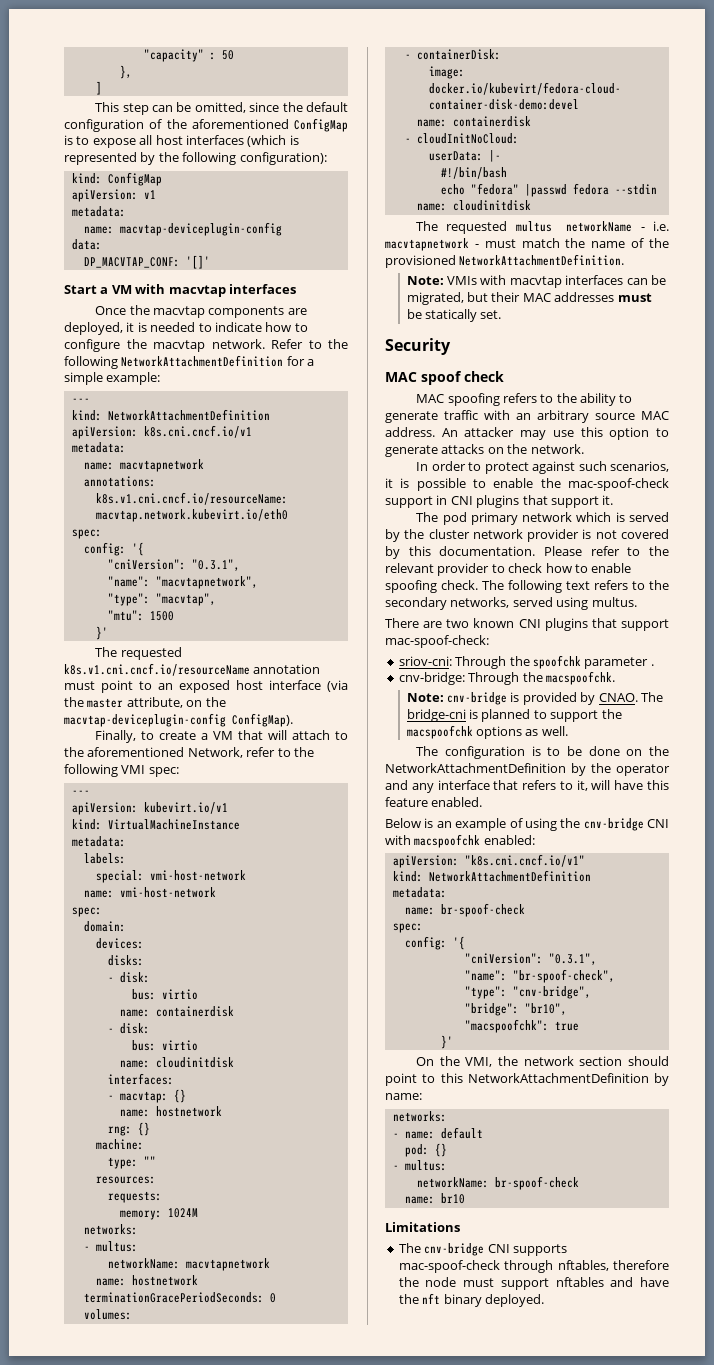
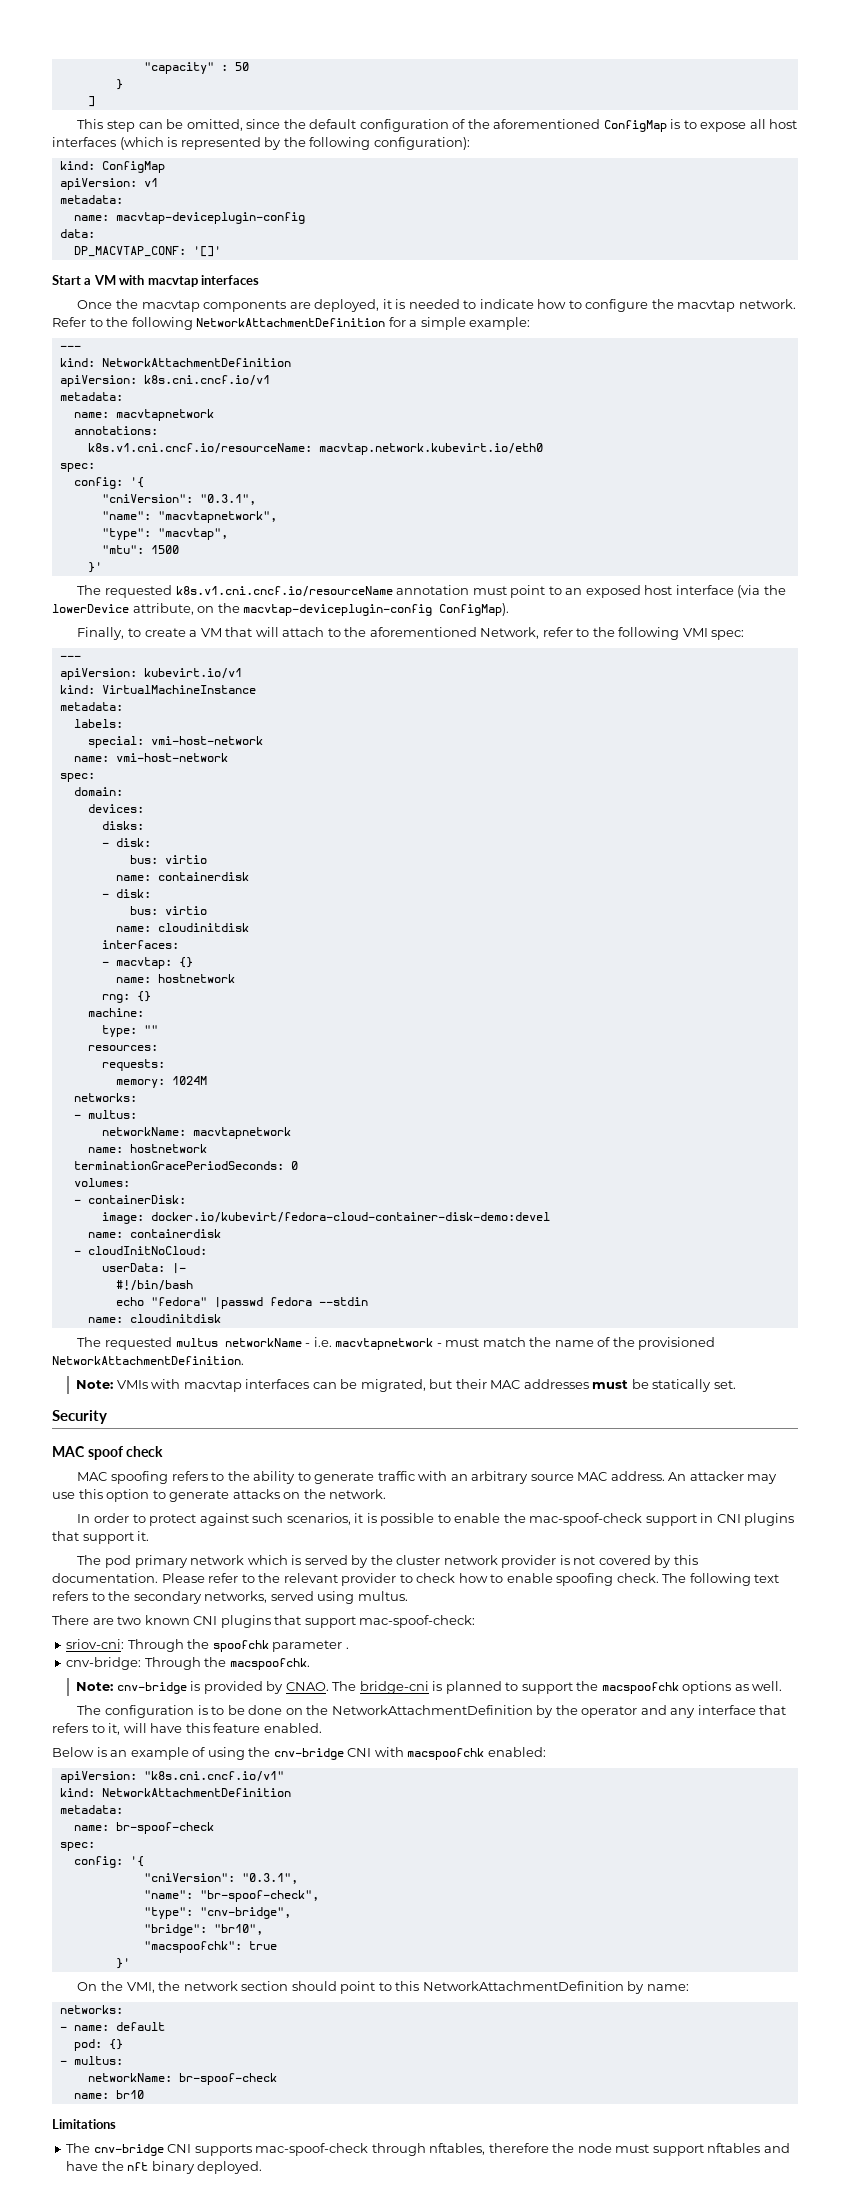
- },
+ }
- The requested k8s.v1.cni.cncf.io/resourceName annotation must point to an exposed host interface (via the master attribute, on the macvtap-deviceplugin-config ConfigMap).
+ The requested k8s.v1.cni.cncf.io/resourceName annotation must point to an exposed host interface (via the lowerDevice attribute, on the macvtap-deviceplugin-config ConfigMap).

